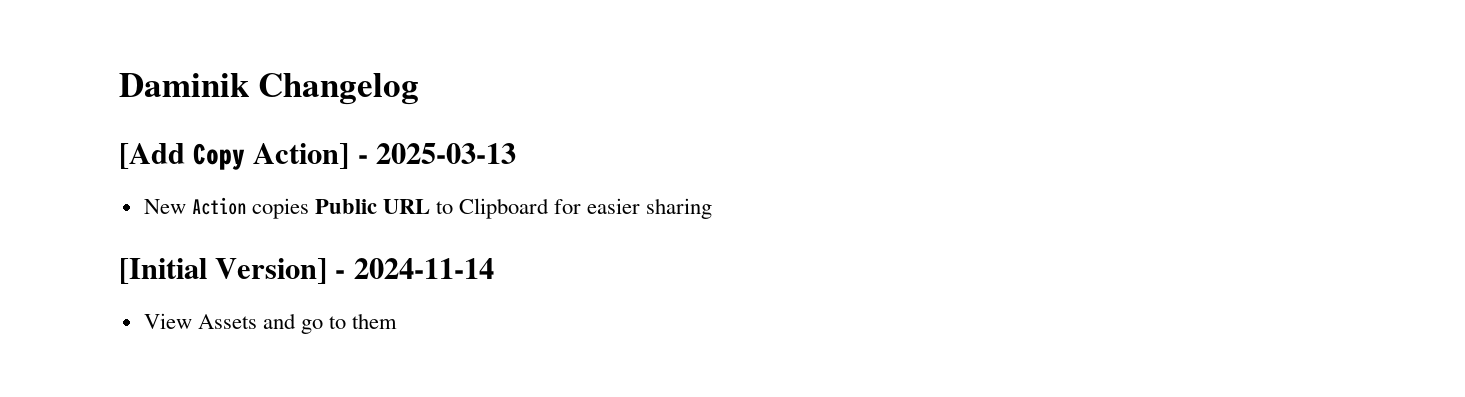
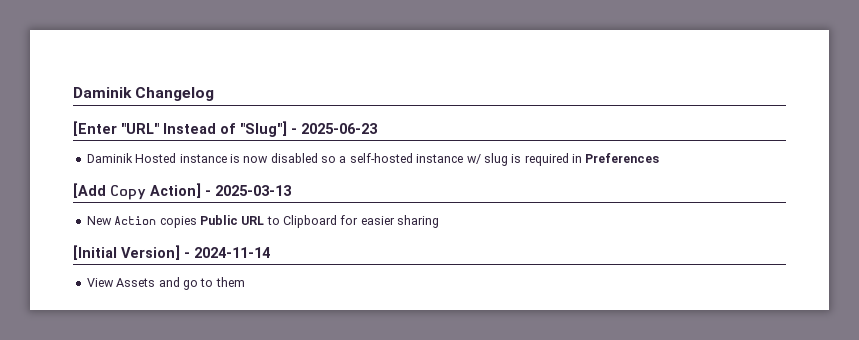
+ [Enter "URL" Instead of "Slug"] - 2025-06-23
+ Daminik Hosted instance is now disabled so a self-hosted instance w/ slug is required in Preferences

